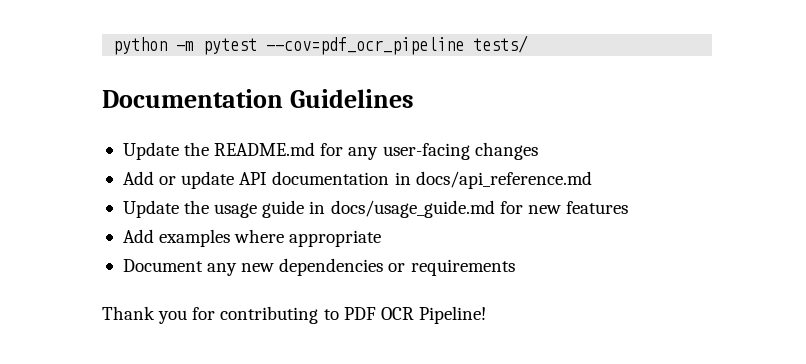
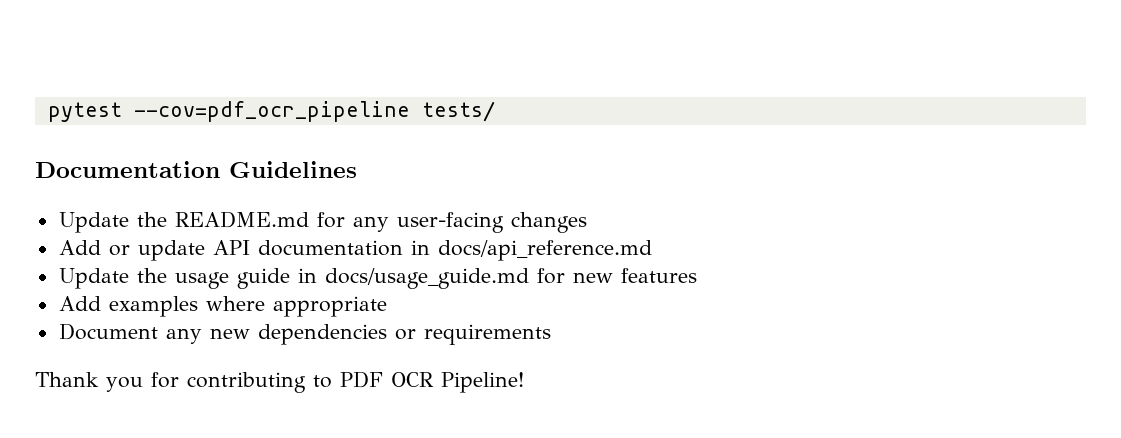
- python -m pytest --cov=pdf_ocr_pipeline tests/
+ pytest --cov=pdf_ocr_pipeline tests/

